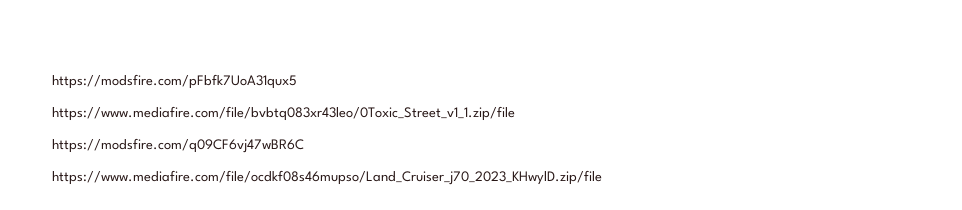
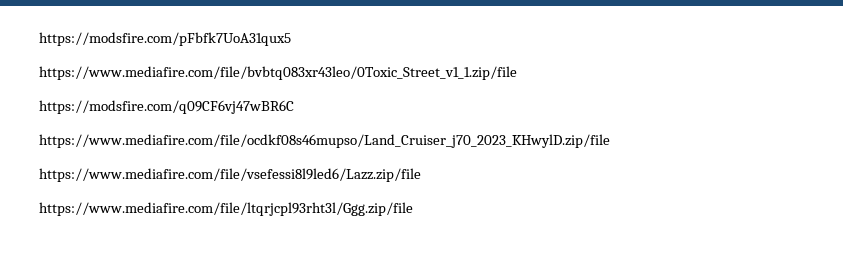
+ https://www.mediafire.com/file/vsefessi8l9led6/Lazz.zip/file
+ https://www.mediafire.com/file/ltqrjcpl93rht3l/Ggg.zip/file

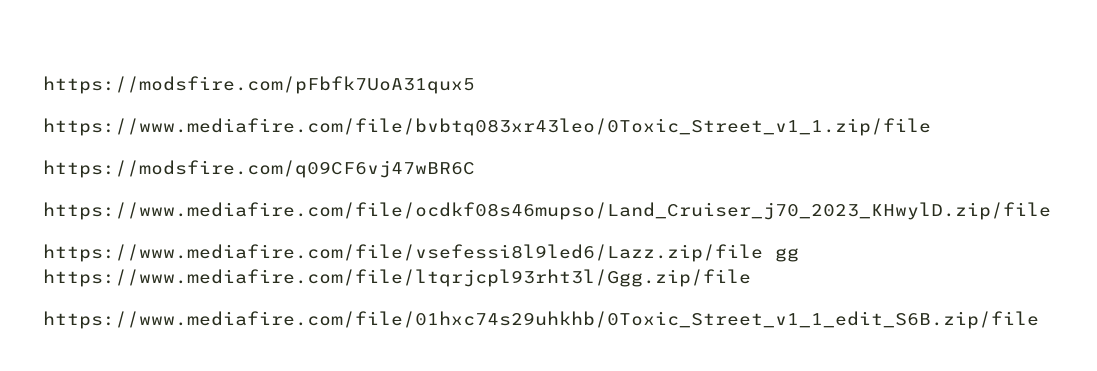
- https://www.mediafire.com/file/vsefessi8l9led6/Lazz.zip/file
- https://www.mediafire.com/file/ltqrjcpl93rht3l/Ggg.zip/file
+ https://www.mediafire.com/file/vsefessi8l9led6/Lazz.zip/file gg https://www.mediafire.com/file/ltqrjcpl93rht3l/Ggg.zip/file
+ https://www.mediafire.com/file/01hxc74s29uhkhb/0Toxic_Street_v1_1_edit_S6B.zip/file

